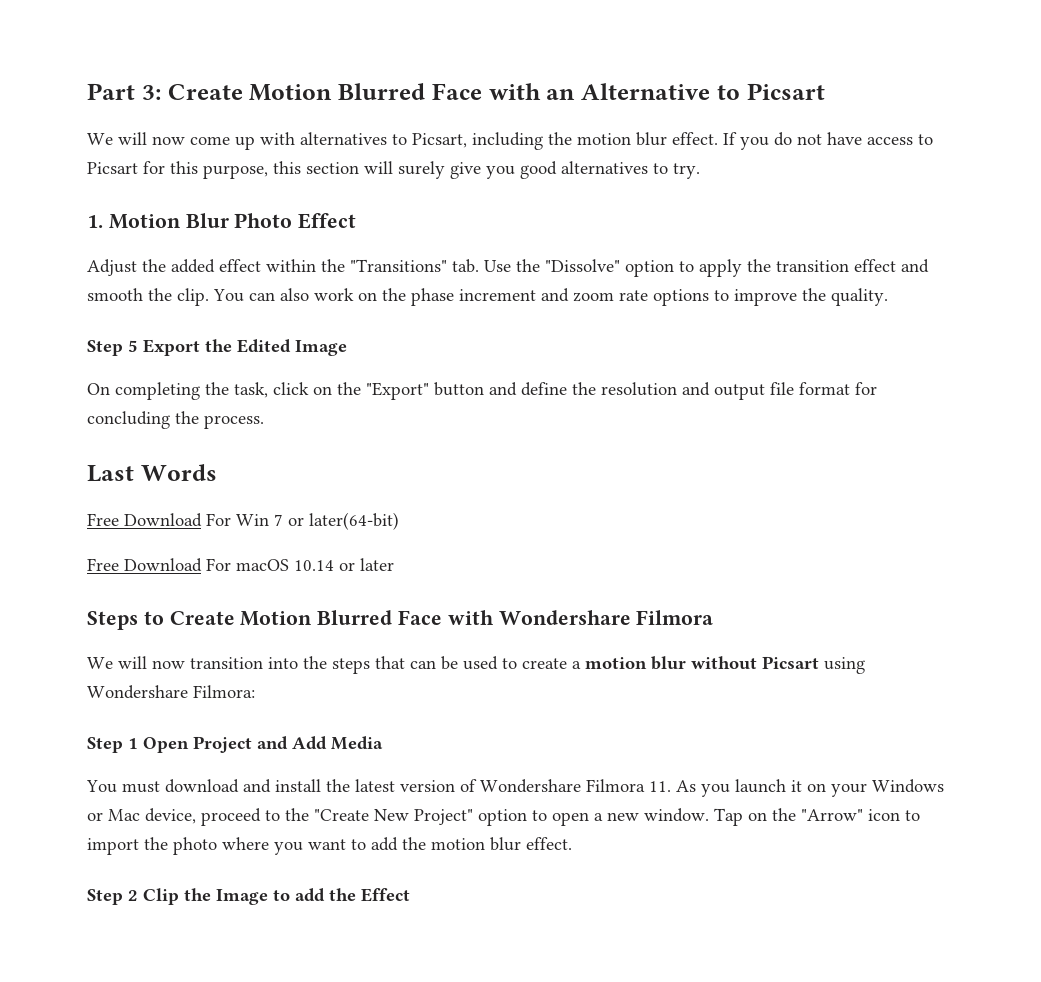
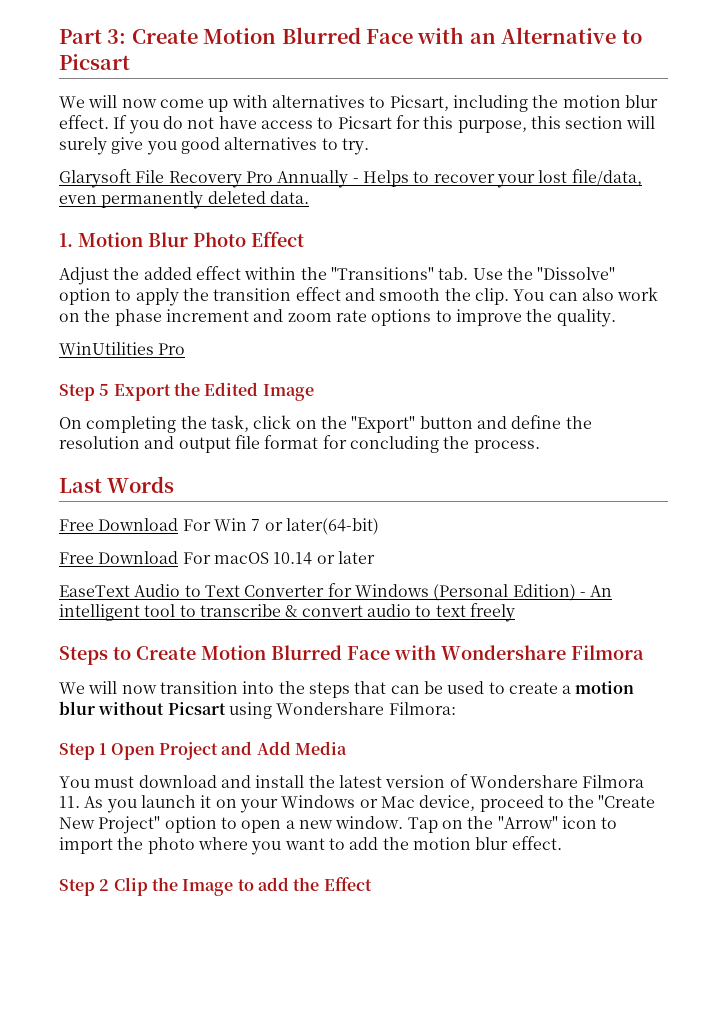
+ Glarysoft File Recovery Pro Annually - Helps to recover your lost file/data, even permanently deleted data.
+ WinUtilities Pro
+ EaseText Audio to Text Converter for Windows (Personal Edition) - An intelligent tool to transcribe & convert audio to text freely

